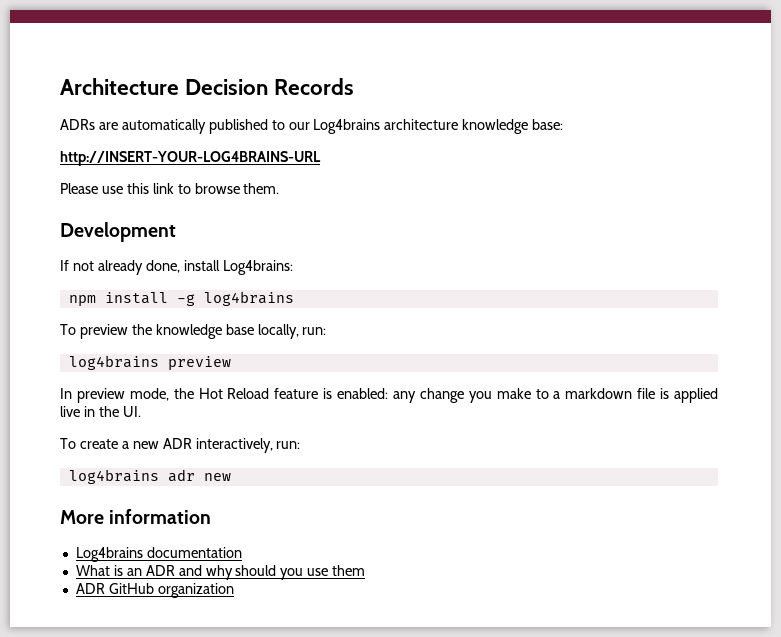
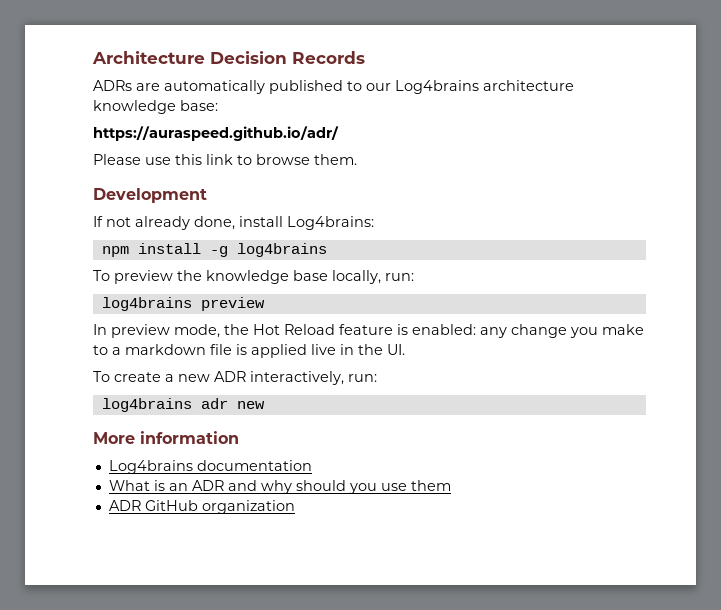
- http://INSERT-YOUR-LOG4BRAINS-URL
+ https://auraspeed.github.io/adr/

